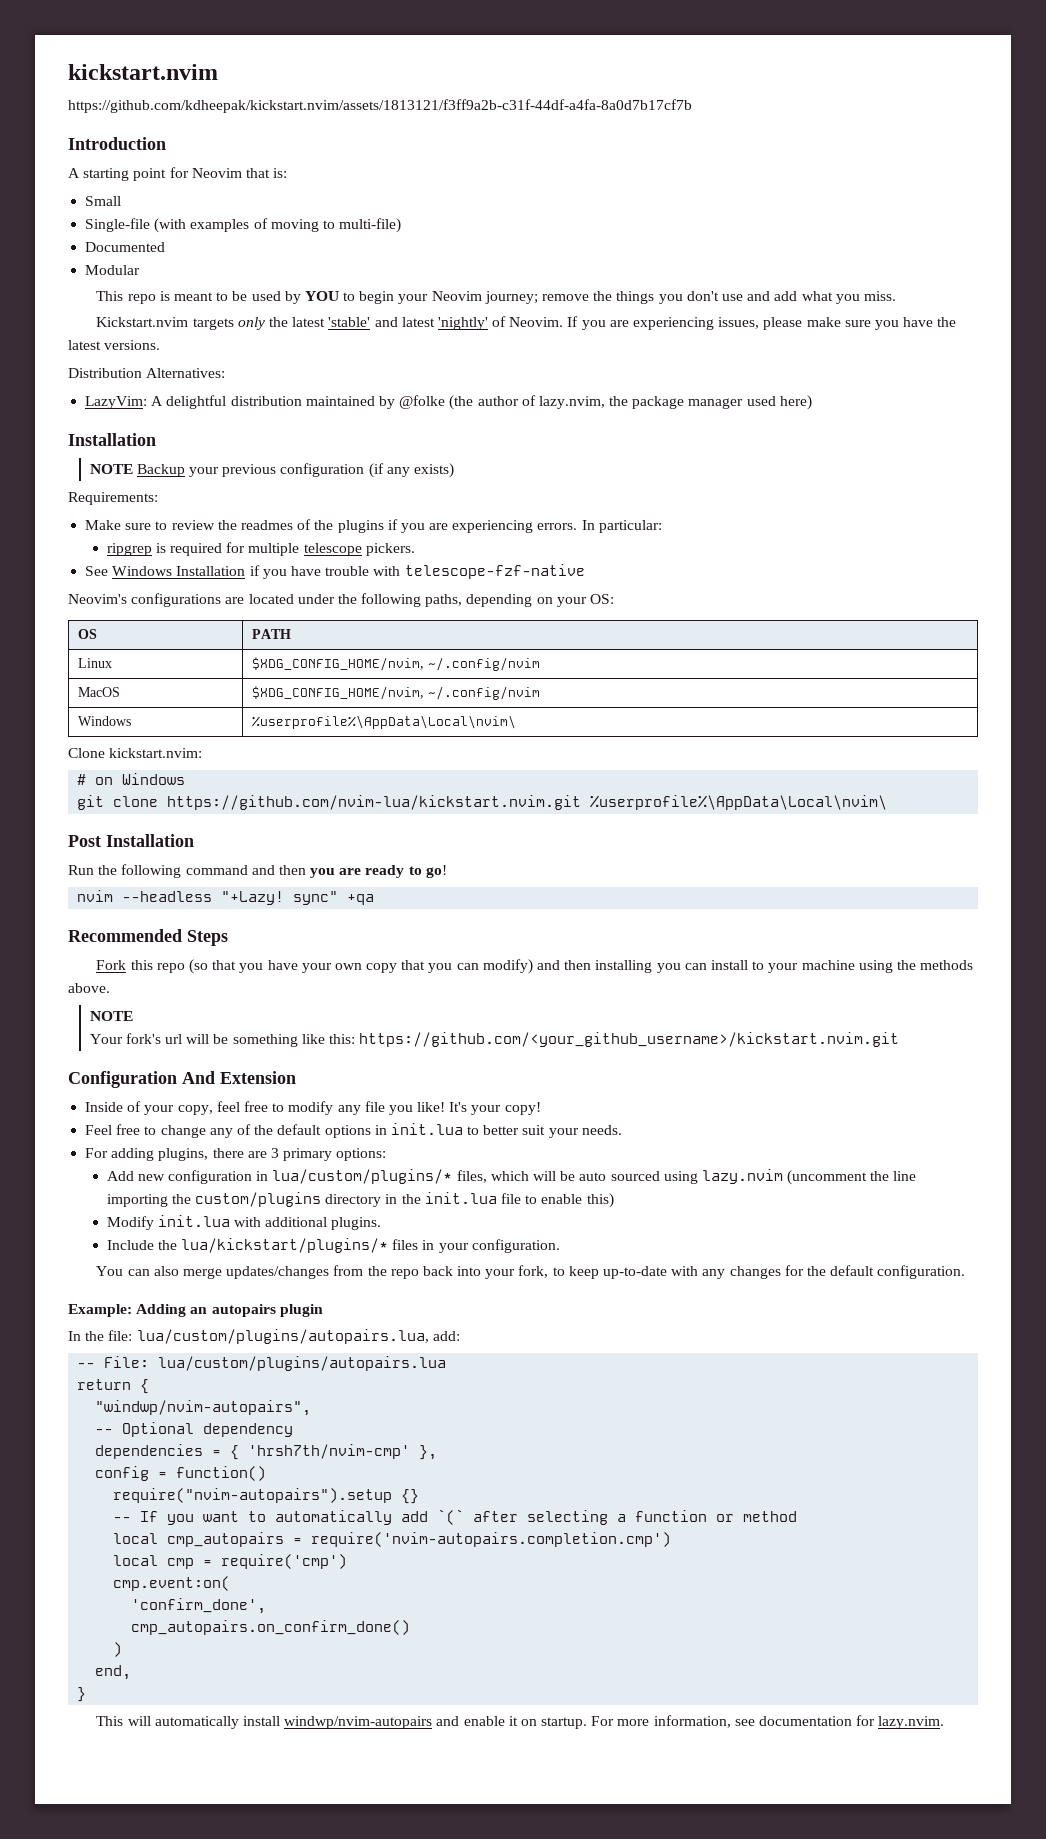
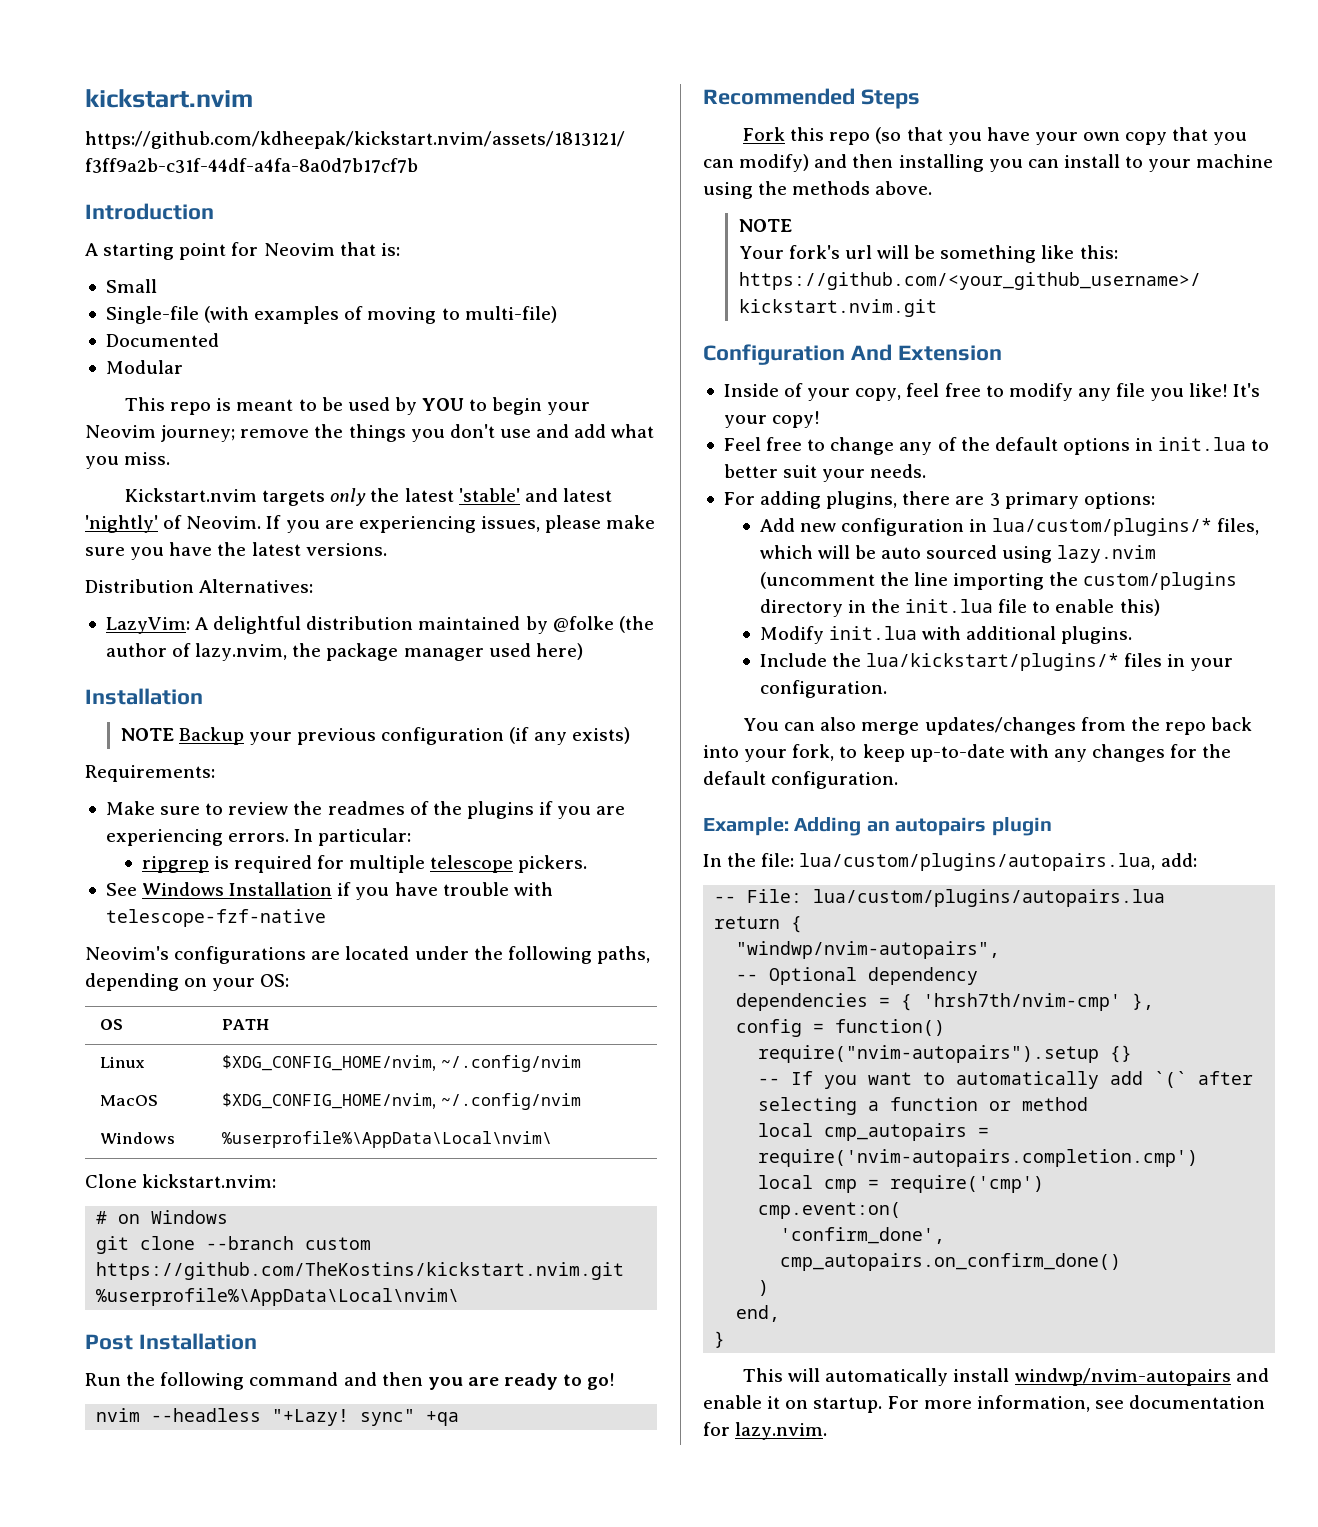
- git clone https://github.com/nvim-lua/kickstart.nvim.git %userprofile%\AppData\Local\nvim\
+ git clone --branch custom https://github.com/TheKostins/kickstart.nvim.git %userprofile%\AppData\Local\nvim\

